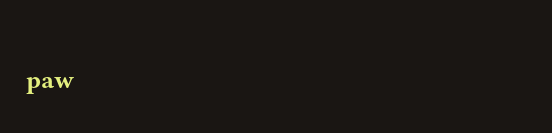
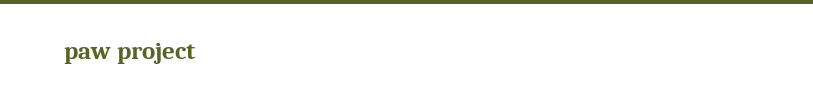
- paw
+ paw project

